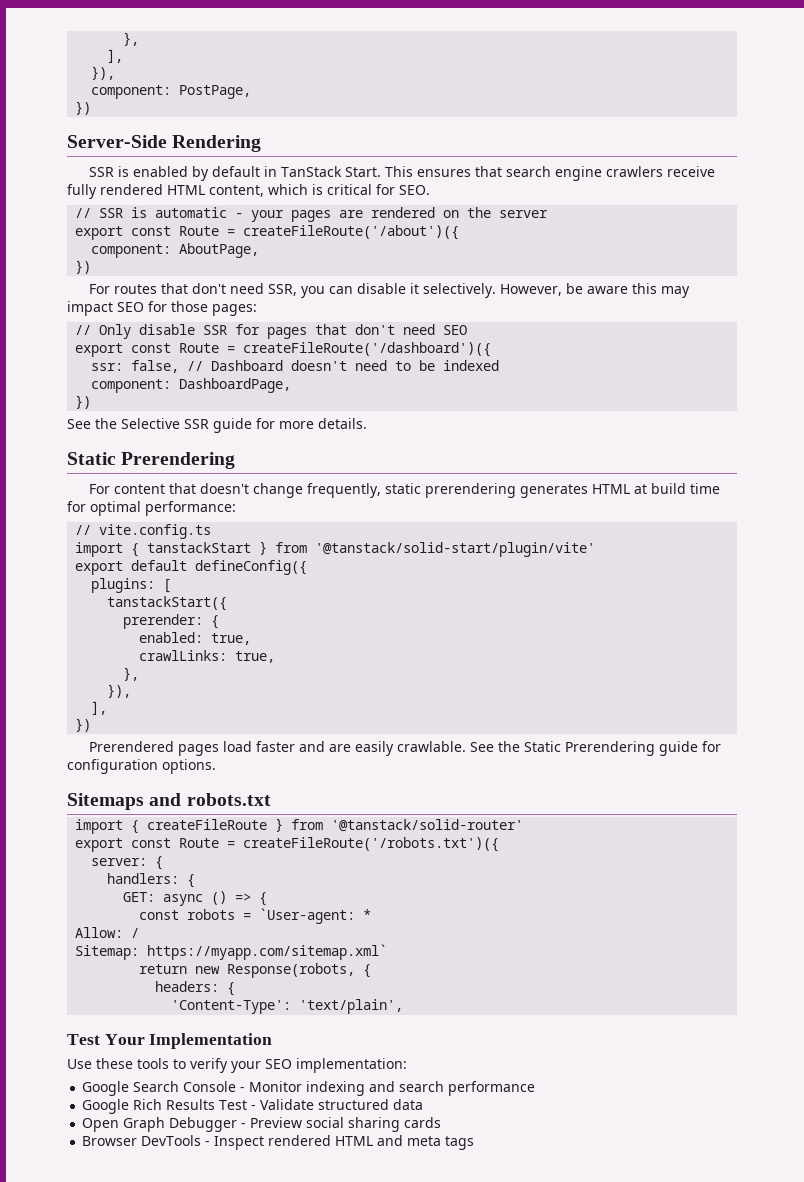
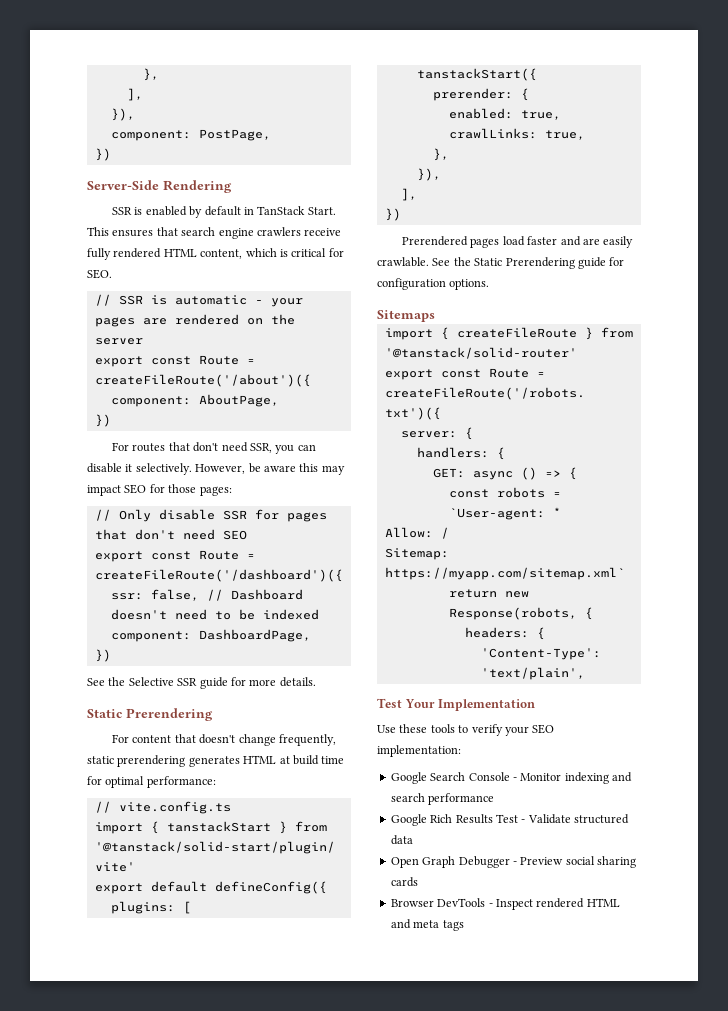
- Sitemaps and robots.txt
+ Sitemaps

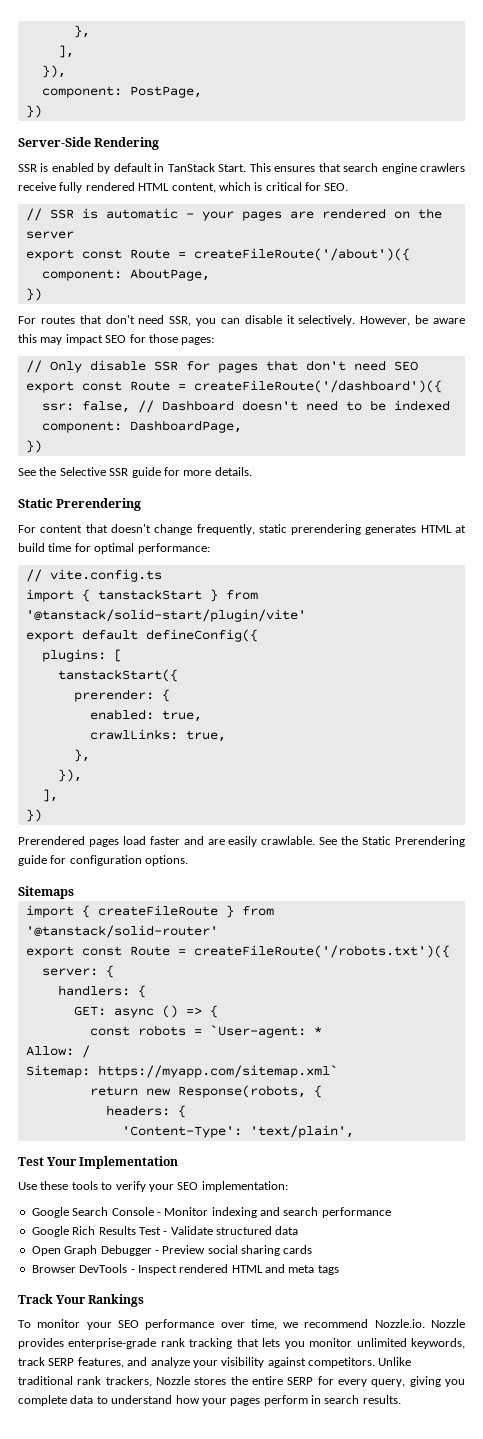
+ Track Your Rankings
+ To monitor your SEO performance over time, we recommend Nozzle.io. Nozzle provides enterprise-grade rank tracking that lets you monitor unlimited keywords, track SERP features, and analyze your visibility against competitors. Unlike traditional rank trackers, Nozzle stores the entire SERP for every query, giving you complete data to understand how your pages perform in search results.

